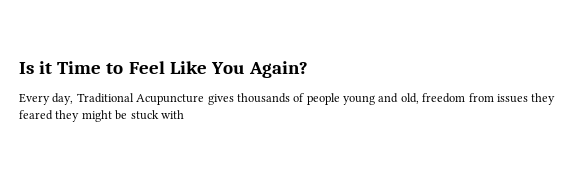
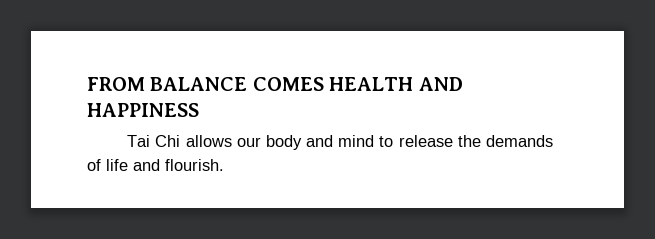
- Is it Time to Feel Like You Again?
- Every day, Traditional Acupuncture gives thousands of people young and old, freedom from issues they feared they might be stuck with
+ FROM BALANCE COMES HEALTH AND HAPPINESS
+ Tai Chi allows our body and mind to release the demands of life and flourish.

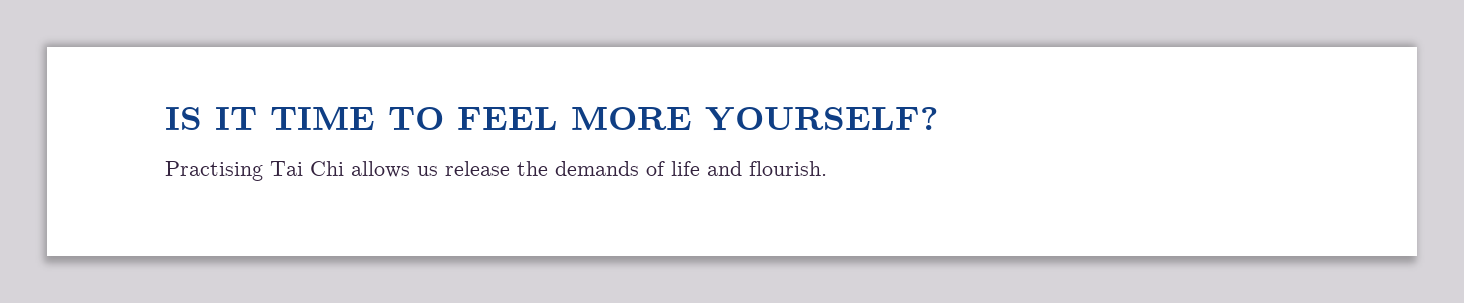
- FROM BALANCE COMES HEALTH AND HAPPINESS
- Tai Chi allows our body and mind to release the demands of life and flourish.
+ IS IT TIME TO FEEL MORE YOURSELF?
+ Practising Tai Chi allows us release the demands of life and flourish.

